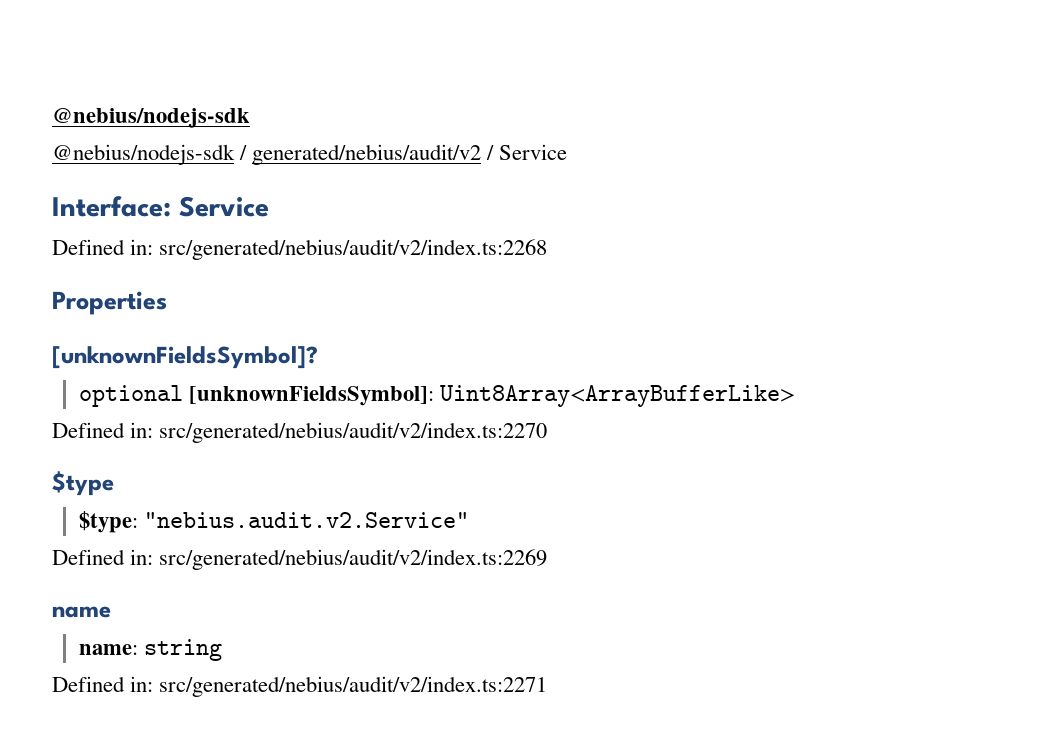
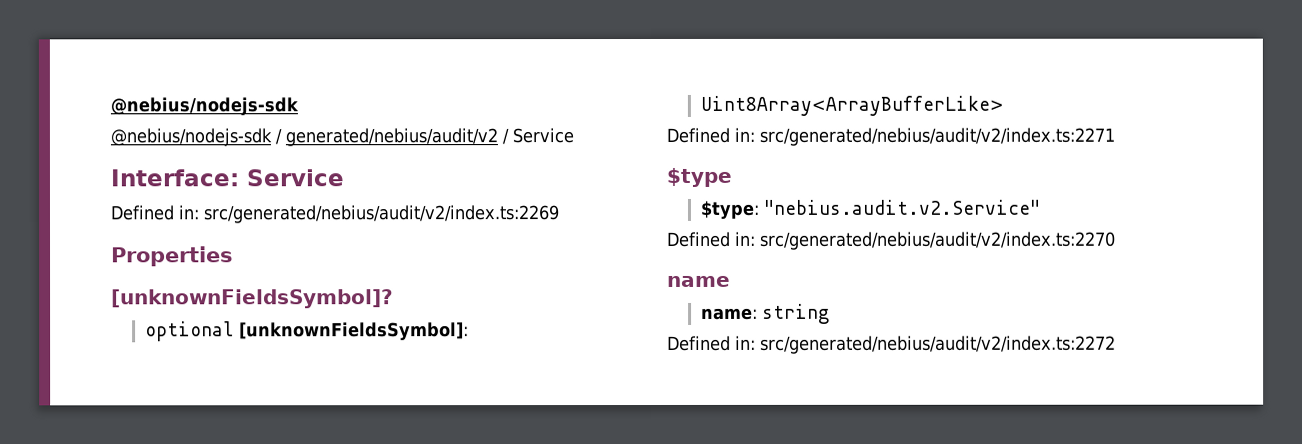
- Defined in: src/generated/nebius/audit/v2/index.ts:2268
+ Defined in: src/generated/nebius/audit/v2/index.ts:2269
- Defined in: src/generated/nebius/audit/v2/index.ts:2270
+ Defined in: src/generated/nebius/audit/v2/index.ts:2271
- Defined in: src/generated/nebius/audit/v2/index.ts:2269
+ Defined in: src/generated/nebius/audit/v2/index.ts:2270
- Defined in: src/generated/nebius/audit/v2/index.ts:2271
+ Defined in: src/generated/nebius/audit/v2/index.ts:2272

